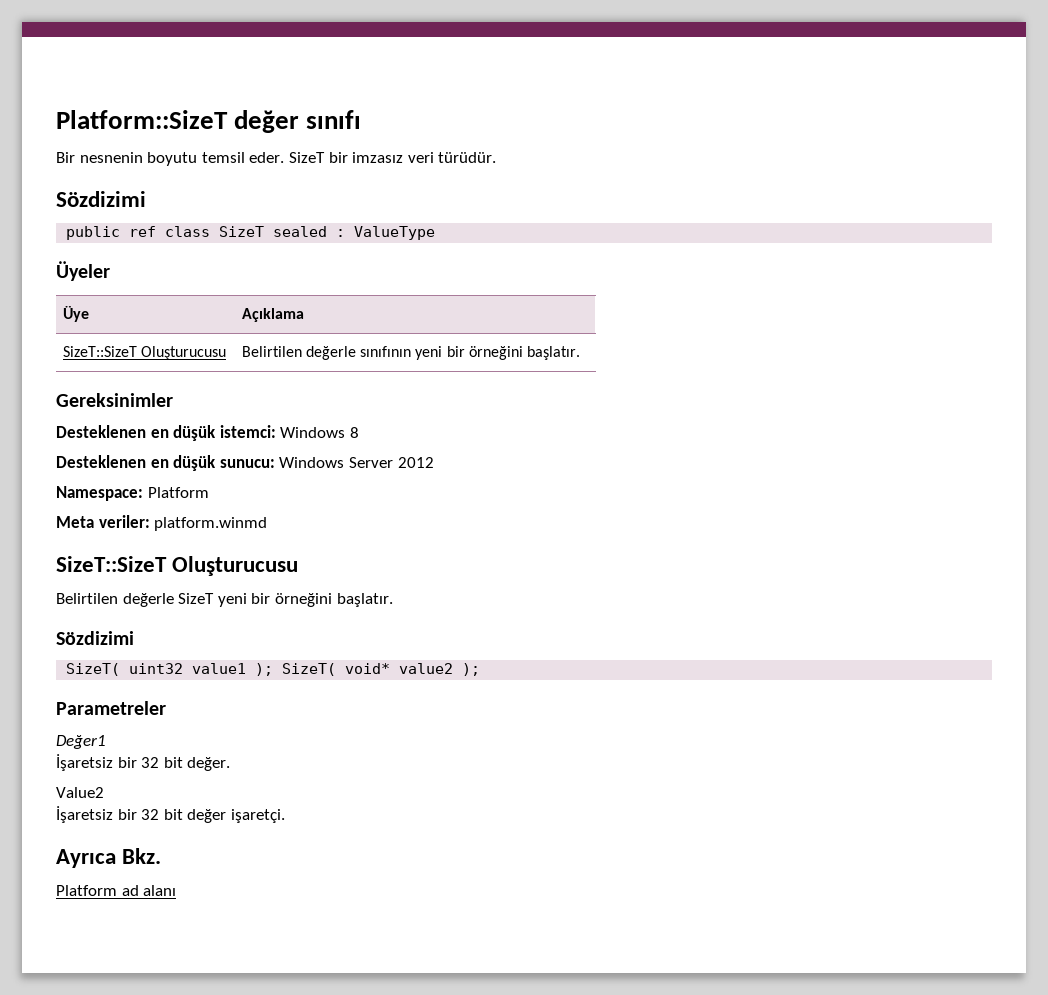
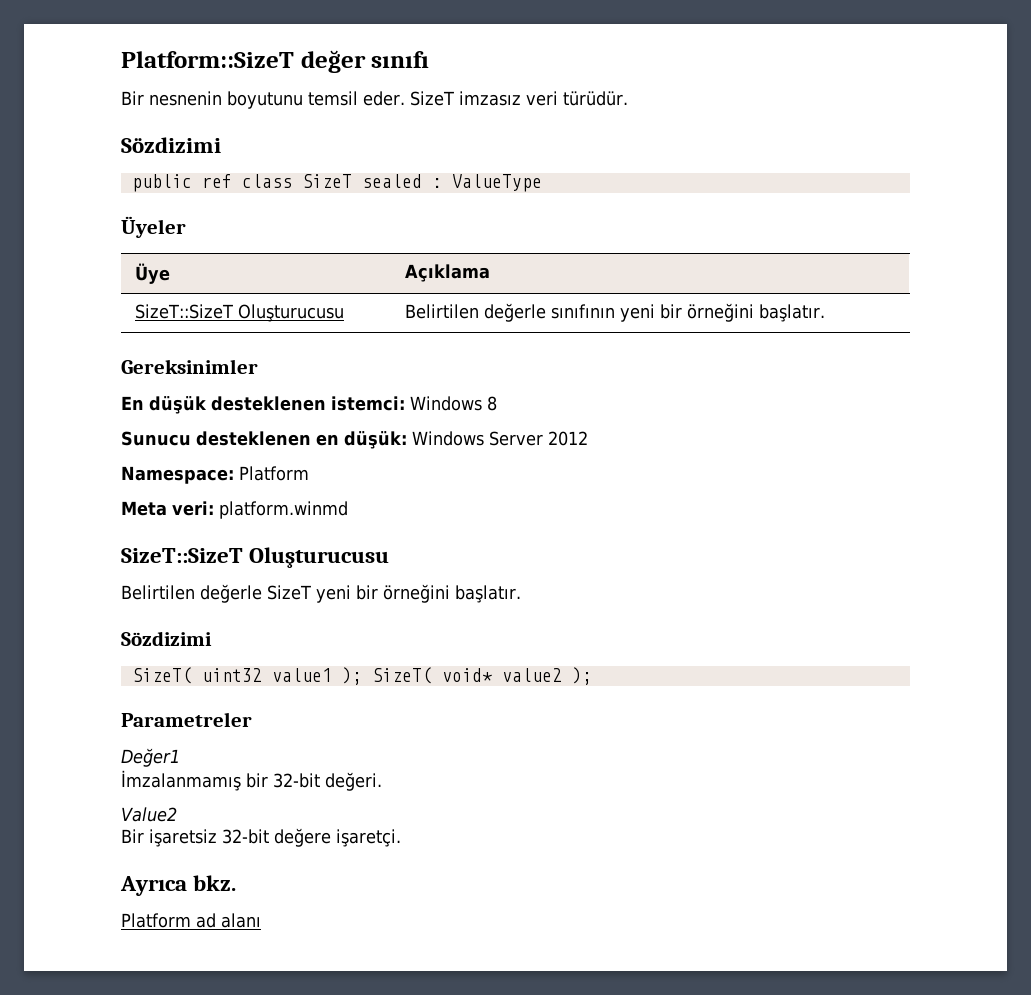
- Bir nesnenin boyutu temsil eder.
+ Bir nesnenin boyutunu temsil eder.
- SizeT bir imzasız veri türüdür.
+ SizeT imzasız veri türüdür.
- Desteklenen en düşük istemci: Windows 8
+ En düşük desteklenen istemci: Windows 8
- Desteklenen en düşük sunucu: Windows Server 2012
+ Sunucu desteklenen en düşük: Windows Server 2012
- Meta veriler: platform.winmd
+ Meta veri: platform.winmd
- İşaretsiz bir 32 bit değer.
+ İmzalanmamış bir 32-bit değeri.
  Value2
- İşaretsiz bir 32 bit değer işaretçi.
+ Bir işaretsiz 32-bit değere işaretçi.
- Ayrıca Bkz.
+ Ayrıca bkz.

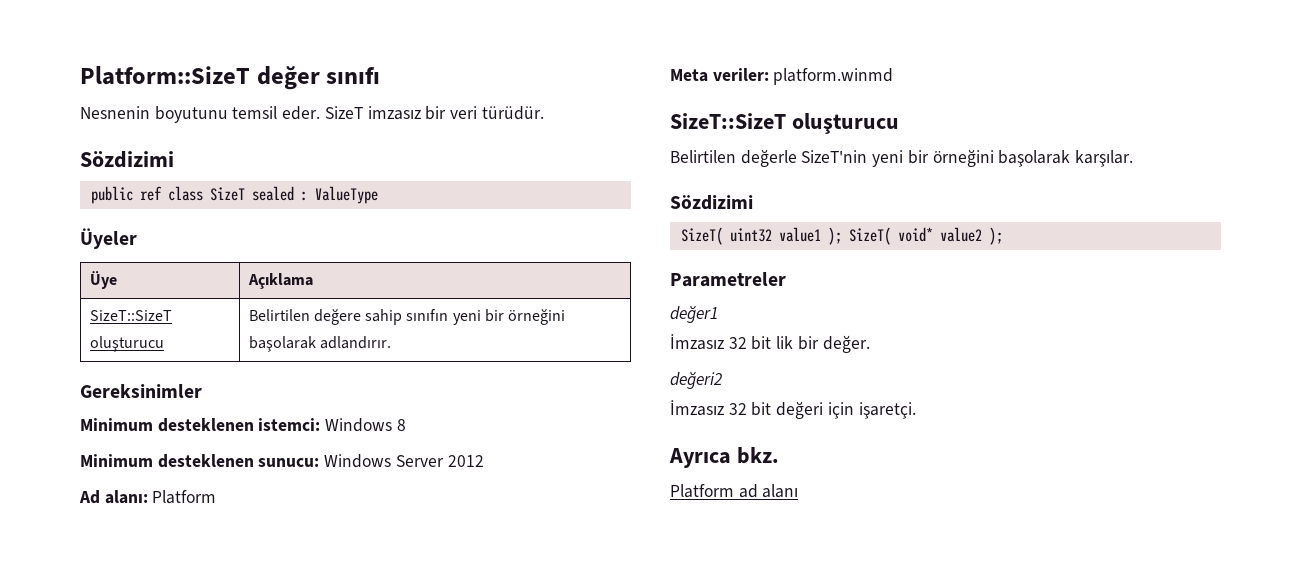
- Bir nesnenin boyutunu temsil eder.
+ Nesnenin boyutunu temsil eder.
- SizeT imzasız veri türüdür.
+ SizeT imzasız bir veri türüdür.
- SizeT::SizeT Oluşturucusu | Belirtilen değerle sınıfının yeni bir örneğini başlatır.
+ SizeT::SizeT oluşturucu | Belirtilen değere sahip sınıfın yeni bir örneğini başolarak adlandırır.
- En düşük desteklenen istemci: Windows 8
+ Minimum desteklenen istemci: Windows 8
- Sunucu desteklenen en düşük: Windows Server 2012
+ Minimum desteklenen sunucu: Windows Server 2012
- Namespace: Platform
+ Ad alanı: Platform
- Meta veri: platform.winmd
- SizeT::SizeT Oluşturucusu
- Belirtilen değerle SizeT yeni bir örneğini başlatır.
+ Meta veriler: platform.winmd
+ SizeT::SizeT oluşturucu
+ Belirtilen değerle SizeT'nin yeni bir örneğini başolarak karşılar.
- Değer1
- İmzalanmamış bir 32-bit değeri.
- Value2
- Bir işaretsiz 32-bit değere işaretçi.
+ değer1
+ İmzasız 32 bit lik bir değer.
+ değeri2
+ İmzasız 32 bit değeri için işaretçi.

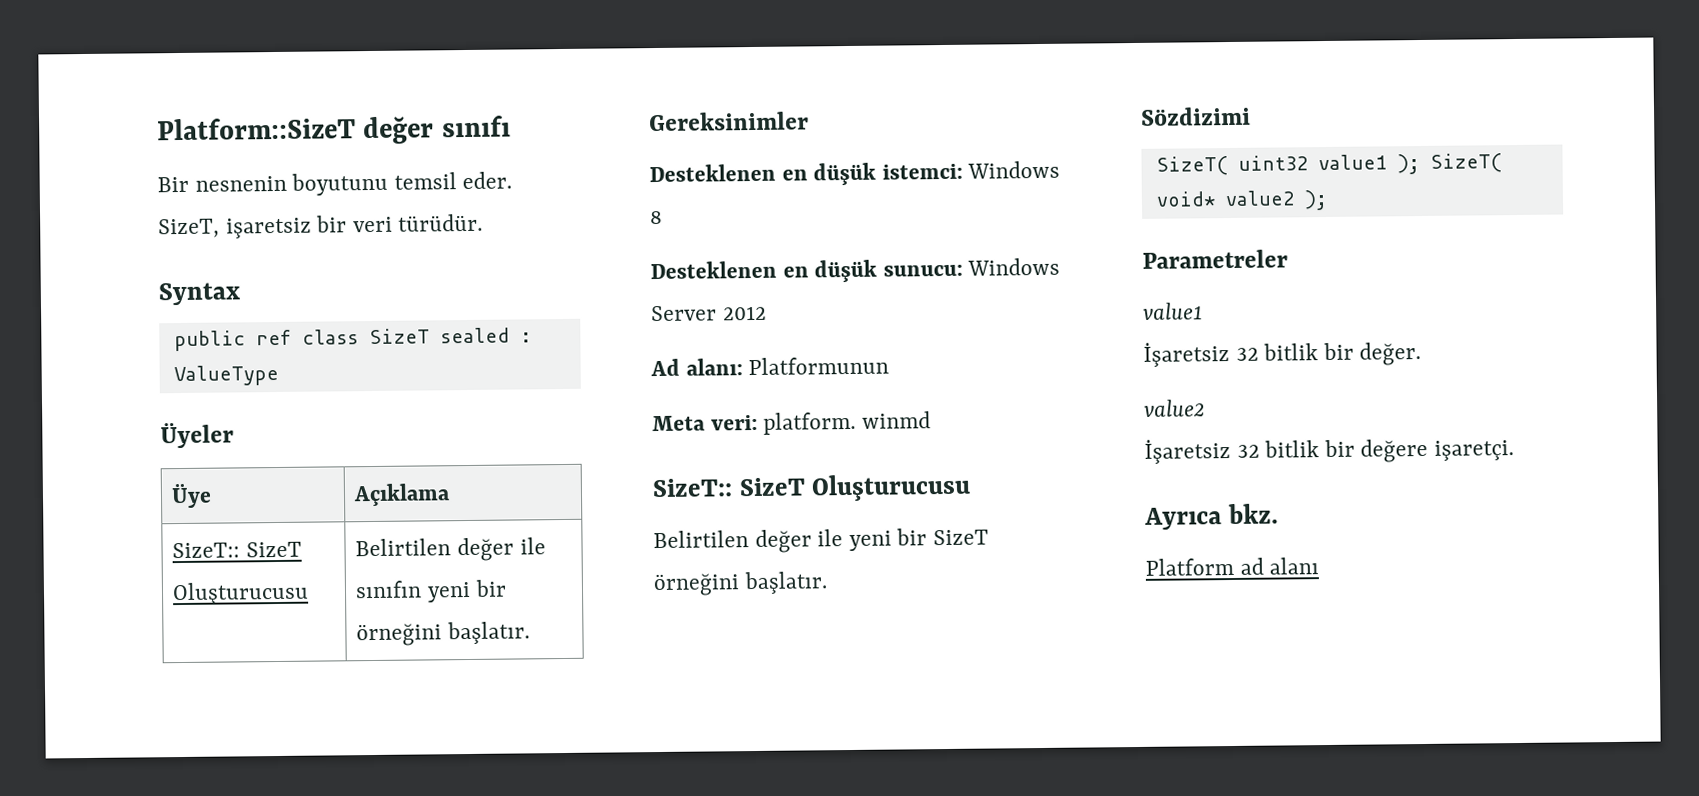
- Nesnenin boyutunu temsil eder.
+ Bir nesnenin boyutunu temsil eder.
- SizeT imzasız bir veri türüdür.
- Sözdizimi
+ SizeT, işaretsiz bir veri türüdür.
+ Syntax
- SizeT::SizeT oluşturucu | Belirtilen değere sahip sınıfın yeni bir örneğini başolarak adlandırır.
+ SizeT:: SizeT Oluşturucusu | Belirtilen değer ile sınıfın yeni bir örneğini başlatır.
- Minimum desteklenen istemci: Windows 8
+ Desteklenen en düşük istemci: Windows 8
- Minimum desteklenen sunucu: Windows Server 2012
+ Desteklenen en düşük sunucu: Windows Server 2012
- Ad alanı: Platform
+ Ad alanı: Platformunun
- Meta veriler: platform.winmd
- SizeT::SizeT oluşturucu
- Belirtilen değerle SizeT'nin yeni bir örneğini başolarak karşılar.
+ Meta veri: platform. winmd
+ SizeT:: SizeT Oluşturucusu
+ Belirtilen değer ile yeni bir SizeT örneğini başlatır.
  Parametreler
- değer1
- İmzasız 32 bit lik bir değer.
- değeri2
- İmzasız 32 bit değeri için işaretçi.
+ value1
+ İşaretsiz 32 bitlik bir değer.
+ value2
+ İşaretsiz 32 bitlik bir değere işaretçi.

